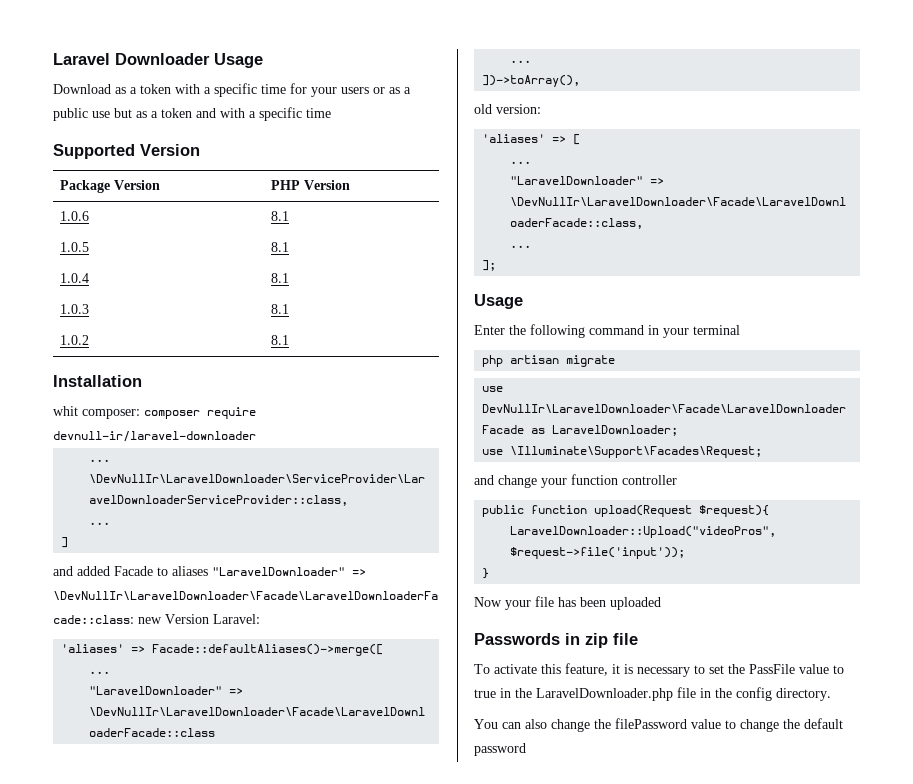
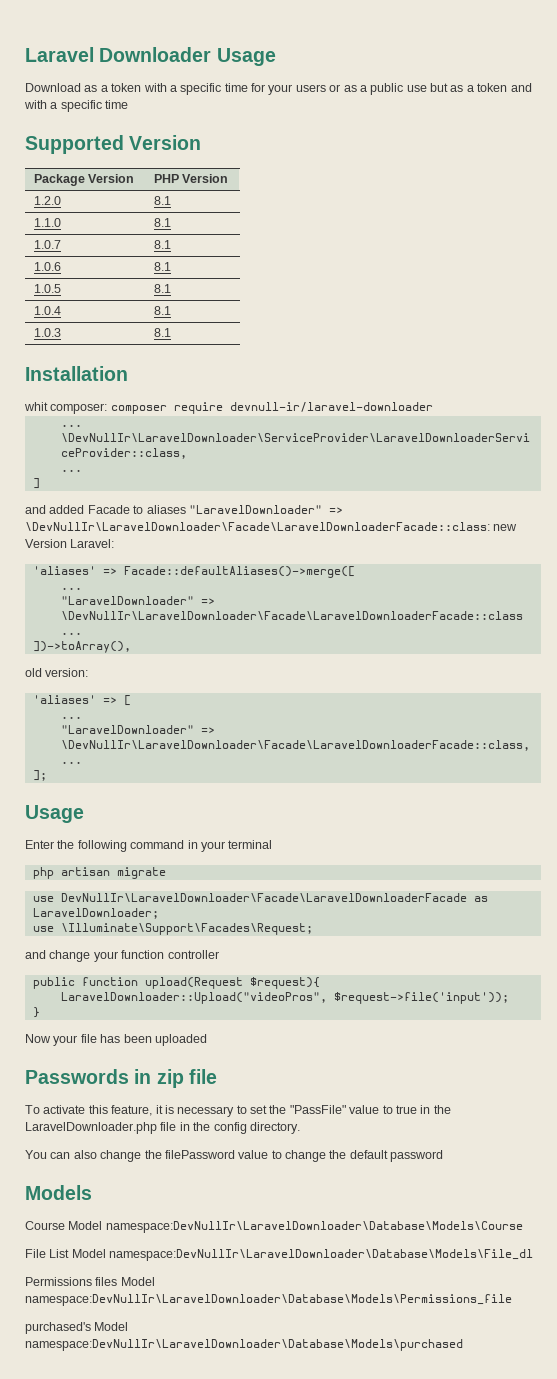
+ 1.2.0 | 8.1
+ 1.1.0 | 8.1
+ 1.0.7 | 8.1
- 1.0.2 | 8.1
- To activate this feature, it is necessary to set the PassFile value to true in the LaravelDownloader.php file in the config directory.
+ To activate this feature, it is necessary to set the "PassFile" value to true in the LaravelDownloader.php file in the config directory.
+ Models
+ Course Model namespace:DevNullIr\LaravelDownloader\Database\Models\Course
+ File List Model namespace:DevNullIr\LaravelDownloader\Database\Models\File_dl
+ Permissions files Model namespace:DevNullIr\LaravelDownloader\Database\Models\Permissions_file
+ purchased's Model namespace:DevNullIr\LaravelDownloader\Database\Models\purchased

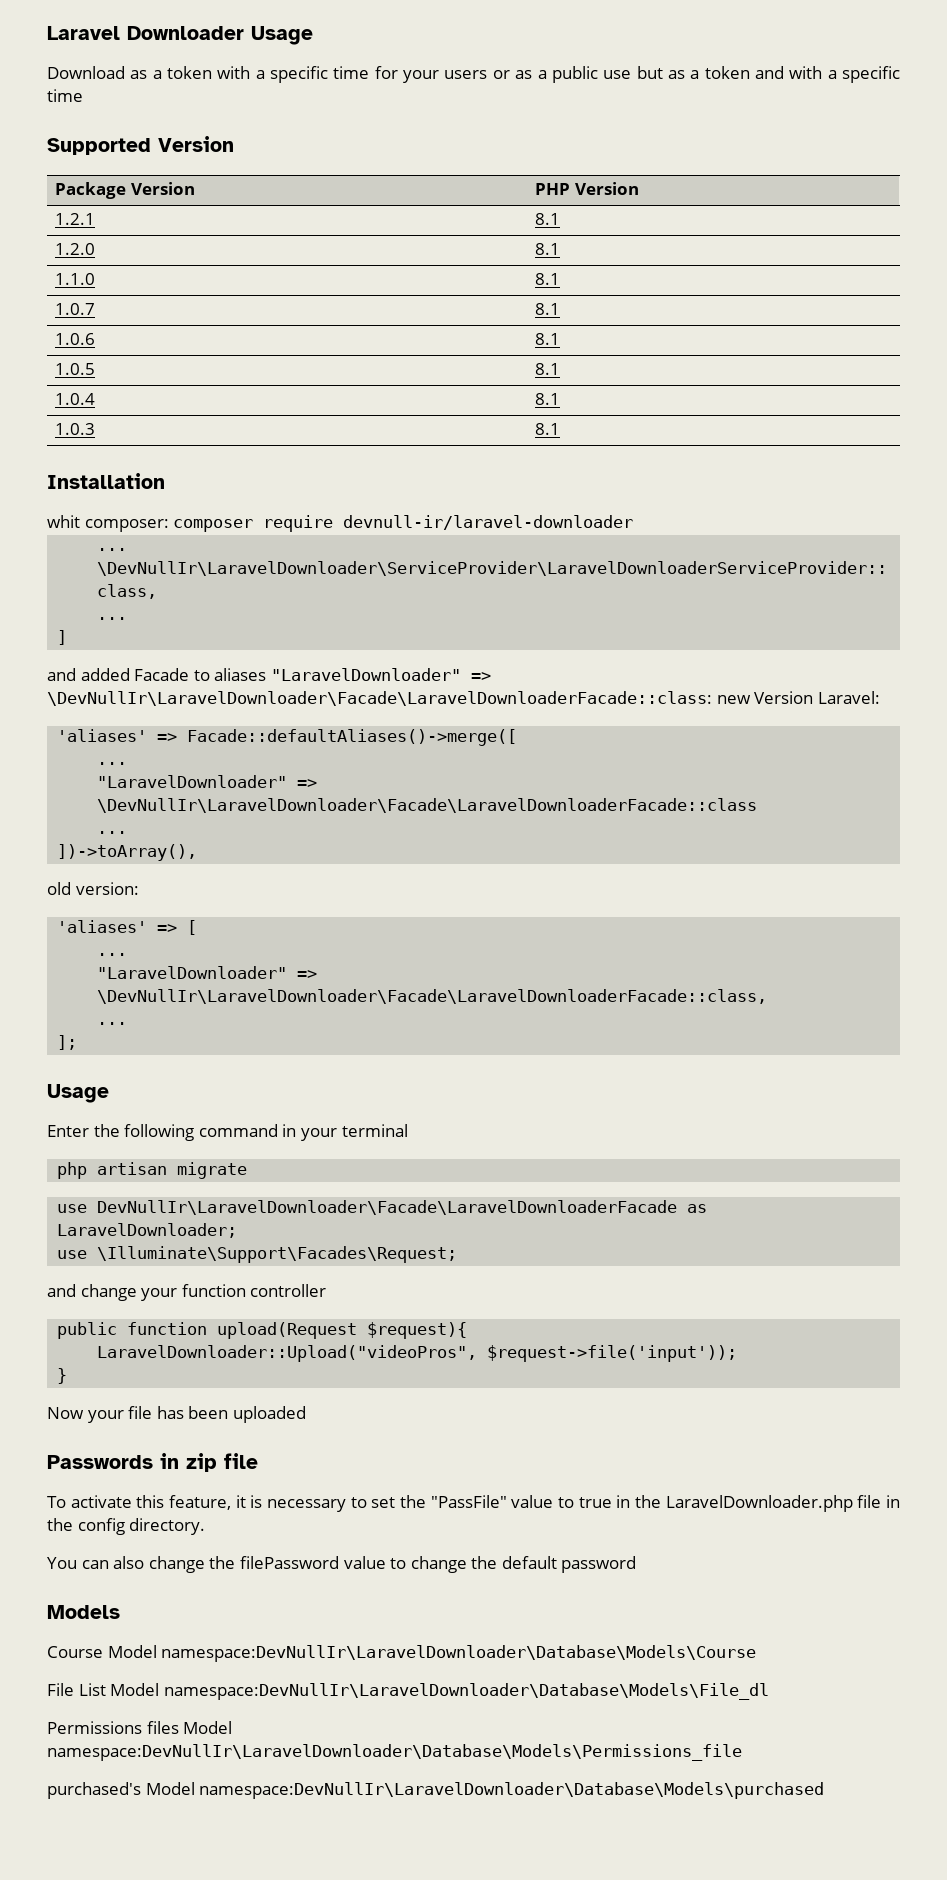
+ 1.2.1 | 8.1

